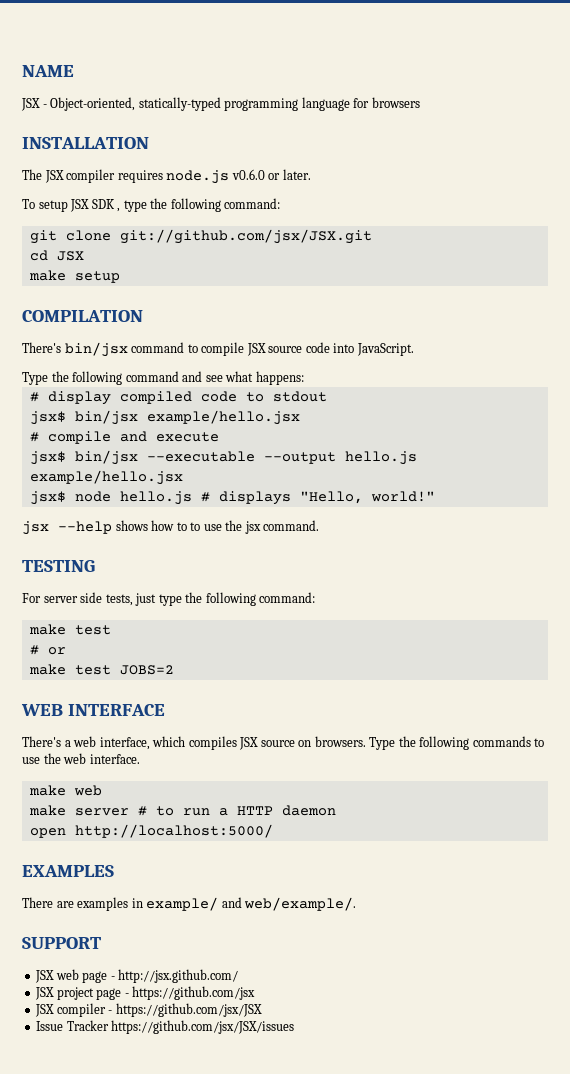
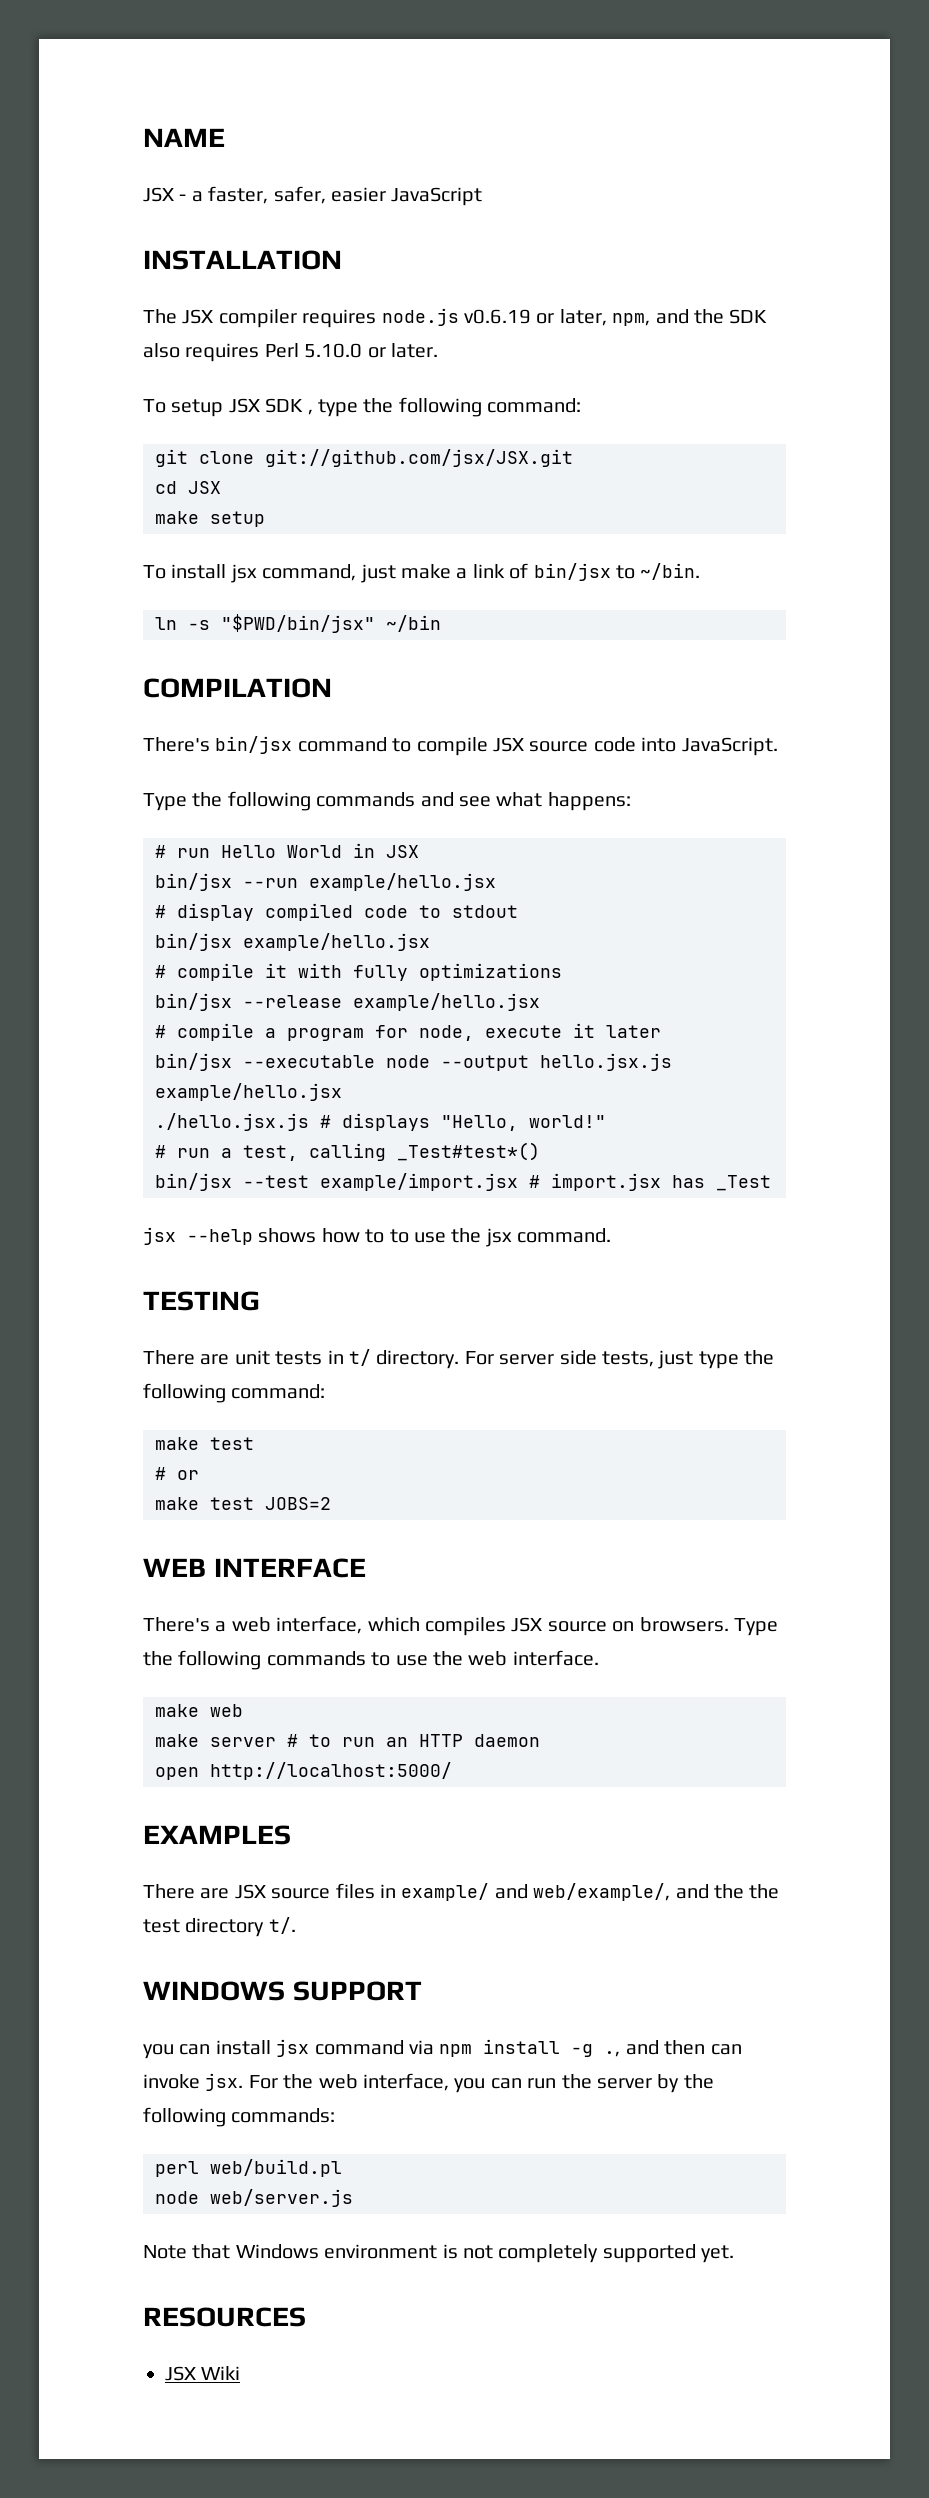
- JSX - Object-oriented, statically-typed programming language for browsers
+ JSX - a faster, safer, easier JavaScript
- The JSX compiler requires node.js v0.6.0 or later.
+ The JSX compiler requires node.js v0.6.19 or later, npm, and the SDK also requires Perl 5.10.0 or later.
+ To install jsx command, just make a link of bin/jsx to ~/bin.
+ ln -s "$PWD/bin/jsx" ~/bin
- Type the following command and see what happens:
+ Type the following commands and see what happens:
+ # run Hello World in JSX
+ bin/jsx --run example/hello.jsx
- jsx$ bin/jsx example/hello.jsx
+ bin/jsx example/hello.jsx
- # compile and execute
- jsx$ bin/jsx --executable --output hello.js example/hello.jsx
- jsx$ node hello.js # displays "Hello, world!"
+ # compile it with fully optimizations
+ bin/jsx --release example/hello.jsx
+ # compile a program for node, execute it later
+ bin/jsx --executable node --output hello.jsx.js example/hello.jsx
+ ./hello.jsx.js # displays "Hello, world!"
+ # run a test, calling _Test#test*()
+ bin/jsx --test example/import.jsx # import.jsx has _Test
+ There are unit tests in t/ directory.
- make server # to run a HTTP daemon
+ make server # to run an HTTP daemon
- There are examples in example/ and web/example/.
- SUPPORT
- JSX web page - http://jsx.github.com/
- JSX project page - https://github.com/jsx
- JSX compiler - https://github.com/jsx/JSX
- Issue Tracker https://github.com/jsx/JSX/issues
+ There are JSX source files in example/ and web/example/, and the the test directory t/.
+ WINDOWS SUPPORT
+ you can install jsx command via npm install -g ., and then can invoke jsx. For the web interface, you can run the server by the following commands:
+ perl web/build.pl
+ node web/server.js
+ Note that Windows environment is not completely supported yet.
+ RESOURCES
+ JSX Wiki

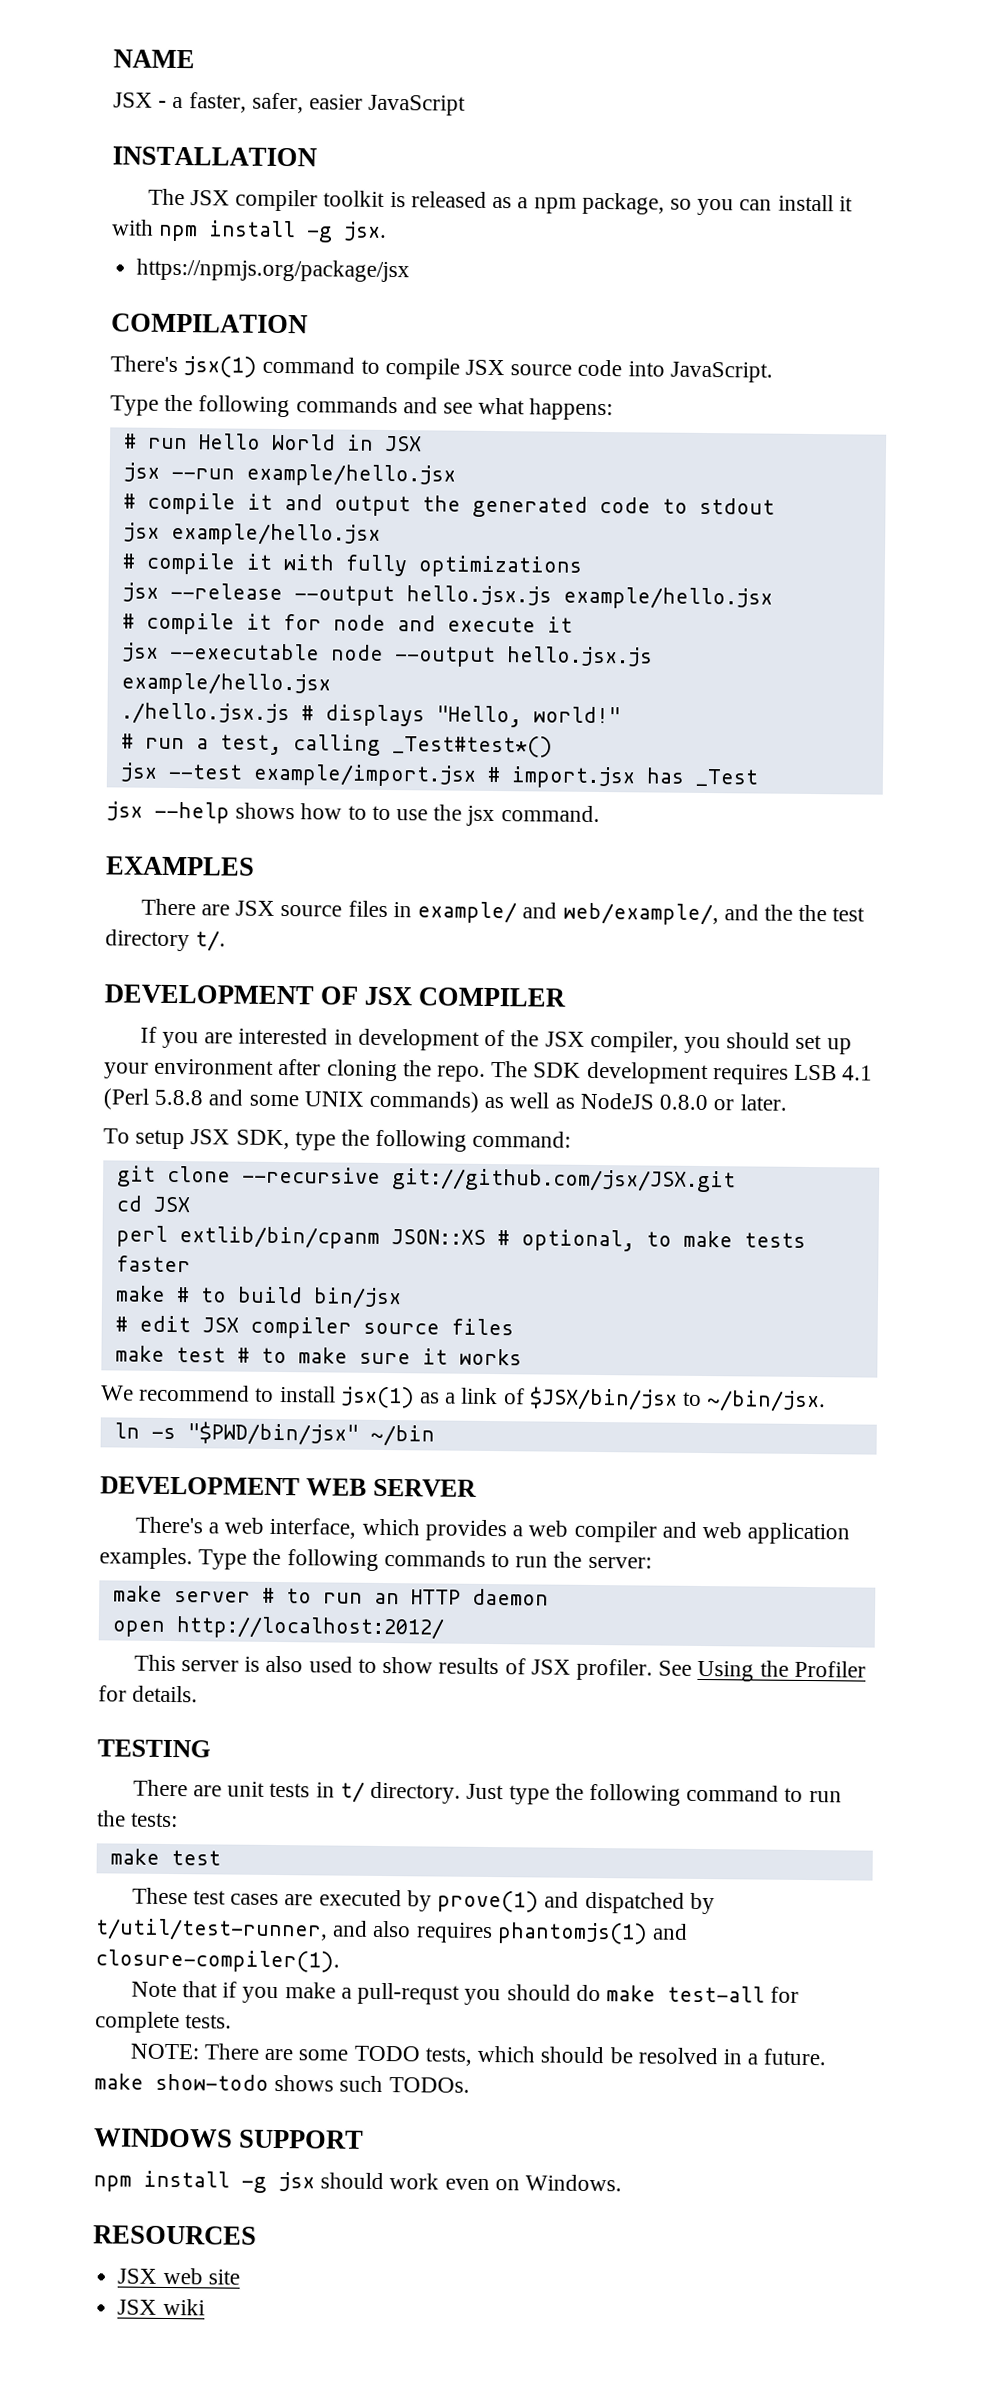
- The JSX compiler requires node.js v0.6.19 or later, npm, and the SDK also requires Perl 5.10.0 or later.
- To setup JSX SDK , type the following command:
- git clone git://github.com/jsx/JSX.git
- cd JSX
- make setup
- To install jsx command, just make a link of bin/jsx to ~/bin.
- ln -s "$PWD/bin/jsx" ~/bin
+ The JSX compiler toolkit is released as a npm package, so you can install it with npm install -g jsx.
+ https://npmjs.org/package/jsx
- There's bin/jsx command to compile JSX source code into JavaScript.
+ There's jsx(1) command to compile JSX source code into JavaScript.
- bin/jsx --run example/hello.jsx
+ jsx --run example/hello.jsx
- # display compiled code to stdout
+ # compile it and output the generated code to stdout
- bin/jsx example/hello.jsx
+ jsx example/hello.jsx
- bin/jsx --release example/hello.jsx
- # compile a program for node, execute it later
- bin/jsx --executable node --output hello.jsx.js example/hello.jsx
+ jsx --release --output hello.jsx.js example/hello.jsx
+ # compile it for node and execute it
+ jsx --executable node --output hello.jsx.js example/hello.jsx
- bin/jsx --test example/import.jsx # import.jsx has _Test
+ jsx --test example/import.jsx # import.jsx has _Test
- TESTING
- There are unit tests in t/ directory. For server side tests, just type the following command:
- make test
- # or
- make test JOBS=2
- WEB INTERFACE
- There's a web interface, which compiles JSX source on browsers. Type the following commands to use the web interface.
- make web
- make server # to run an HTTP daemon
- open http://localhost:5000/
+ DEVELOPMENT OF JSX COMPILER
+ If you are interested in development of the JSX compiler, you should set up your environment after cloning the repo. The SDK development requires LSB 4.1 (Perl 5.8.8 and some UNIX commands) as well as NodeJS 0.8.0 or later.
+ To setup JSX SDK, type the following command:
+ git clone --recursive git://github.com/jsx/JSX.git
+ cd JSX
+ perl extlib/bin/cpanm JSON::XS # optional, to make tests faster
+ make # to build bin/jsx
+ # edit JSX compiler source files
+ make test # to make sure it works
+ We recommend to install jsx(1) as a link of $JSX/bin/jsx to ~/bin/jsx.
+ ln -s "$PWD/bin/jsx" ~/bin
+ DEVELOPMENT WEB SERVER
+ There's a web interface, which provides a web compiler and web application examples. Type the following commands to run the server:
+ make server # to run an HTTP daemon
+ open http://localhost:2012/
+ This server is also used to show results of JSX profiler. See Using the Profiler for details.
+ TESTING
+ There are unit tests in t/ directory. Just type the following command to run the tests:
+ make test
+ These test cases are executed by prove(1) and dispatched by t/util/test-runner, and also requires phantomjs(1) and closure-compiler(1).
+ Note that if you make a pull-requst you should do make test-all for complete tests.
+ NOTE: There are some TODO tests, which should be resolved in a future. make show-todo shows such TODOs.
  WINDOWS SUPPORT
- you can install jsx command via npm install -g ., and then can invoke jsx. For the web interface, you can run the server by the following commands:
- perl web/build.pl
- node web/server.js
- Note that Windows environment is not completely supported yet.
+ npm install -g jsx should work even on Windows.
  RESOURCES
- JSX Wiki
+ JSX web site
+ JSX wiki

